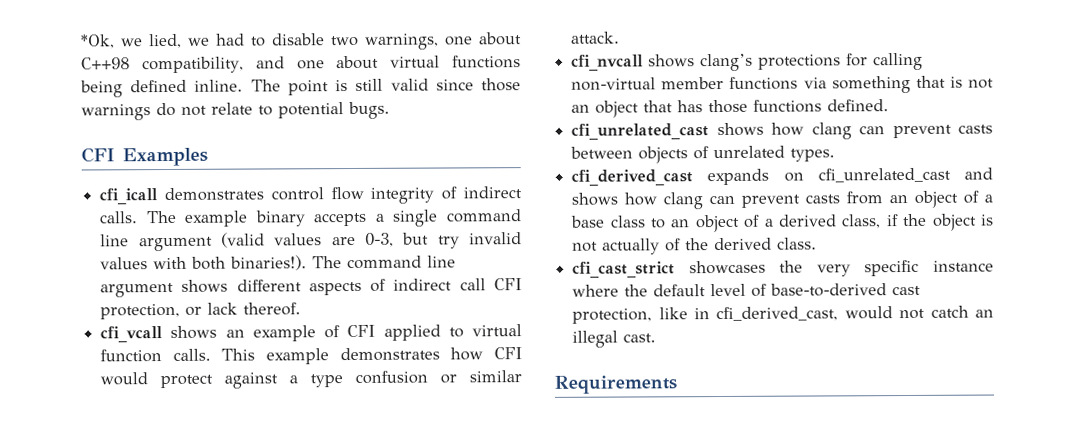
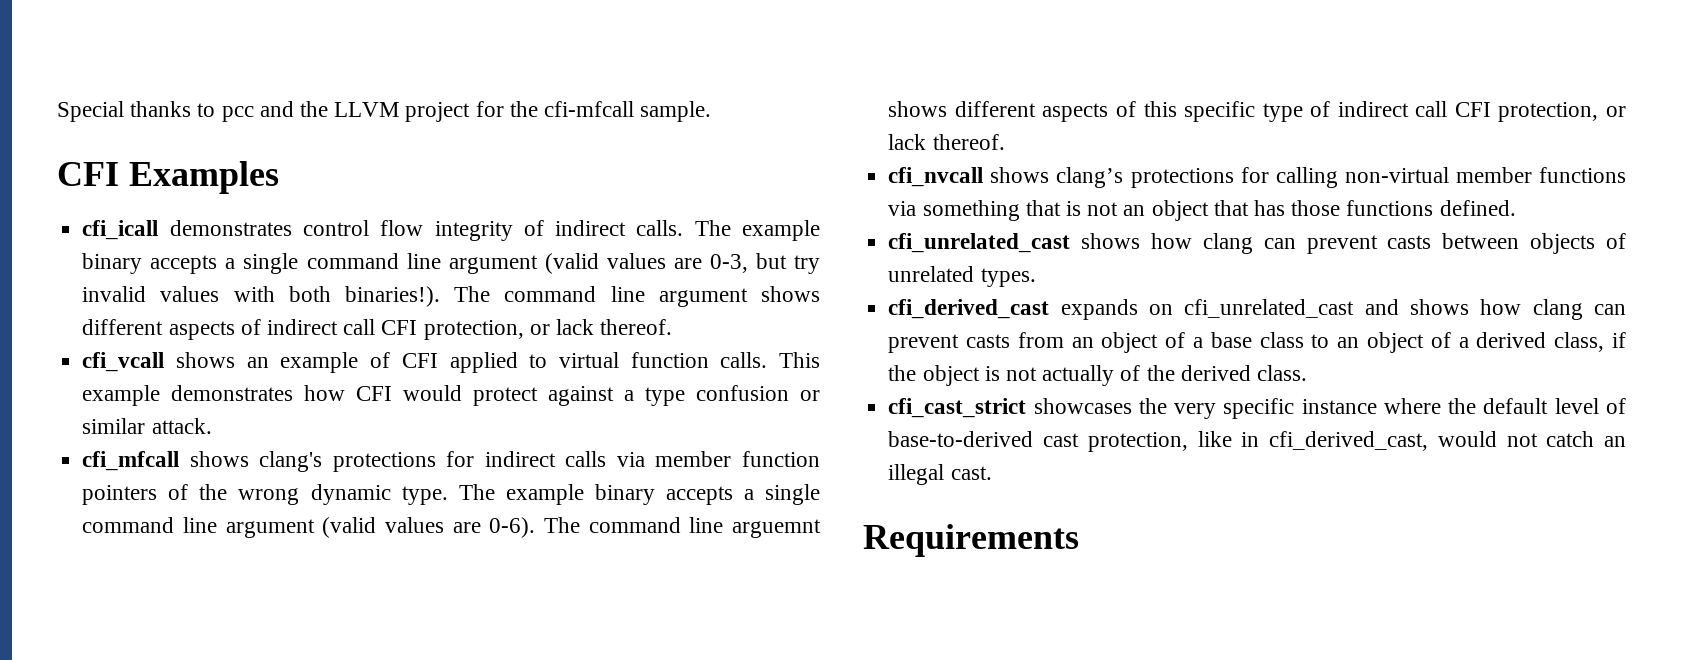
- *Ok, we lied, we had to disable two warnings, one about C++98 compatibility, and one about virtual functions being defined inline. The point is still valid since those warnings do not relate to potential bugs.
+ Special thanks to pcc and the LLVM project for the cfi-mfcall sample.
+ cfi_mfcall shows clang's protections for indirect calls via member function pointers of the wrong dynamic type. The example binary accepts a single command line argument (valid values are 0-6). The command line arguemnt shows different aspects of this specific type of indirect call CFI protection, or lack thereof.

